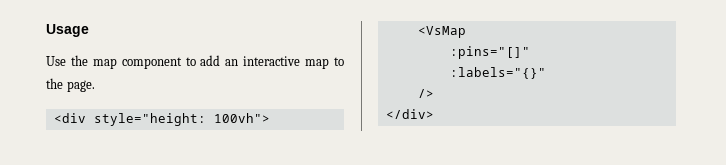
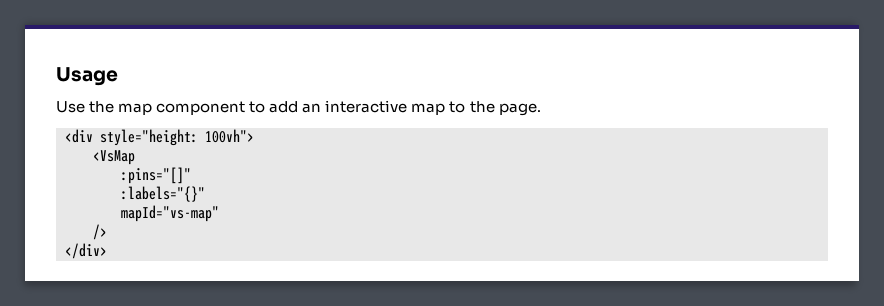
+ mapId="vs-map"

